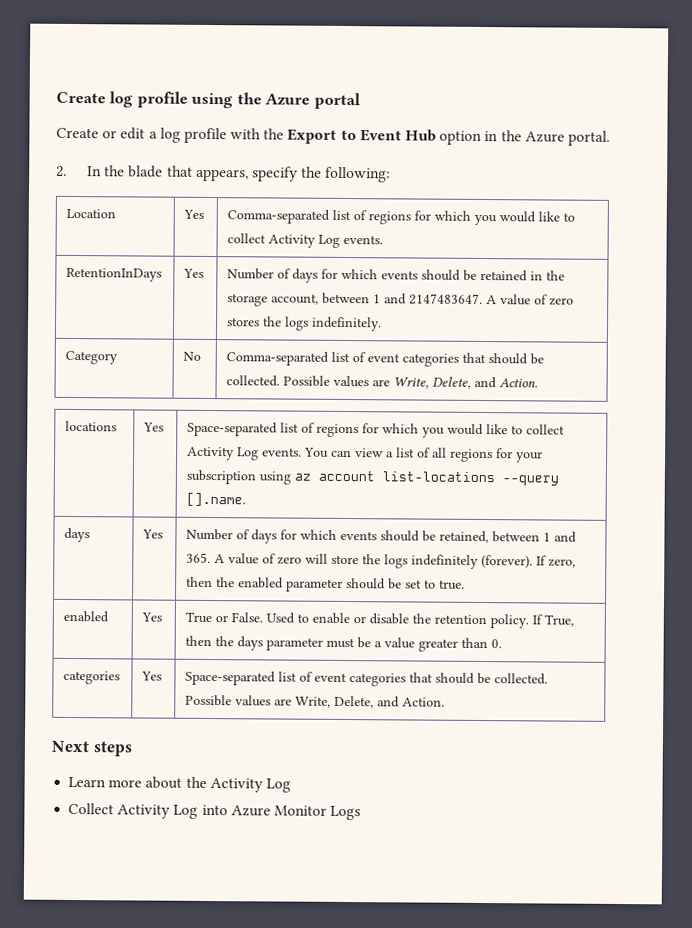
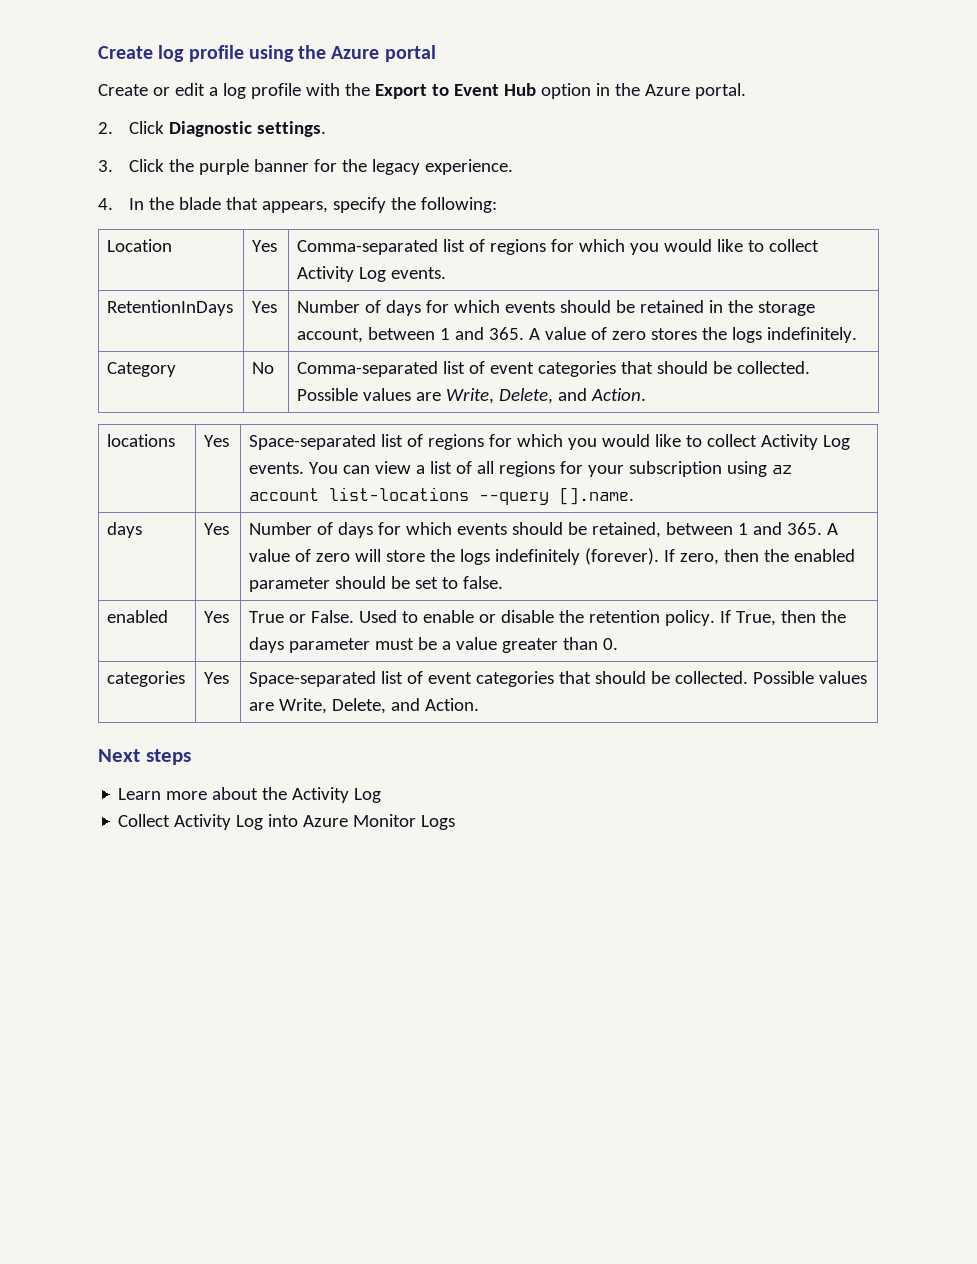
- 2. In the blade that appears, specify the following:
+ 2. Click Diagnostic settings.
+ 3. Click the purple banner for the legacy experience.
+ 4. In the blade that appears, specify the following:
- RetentionInDays | Yes | Number of days for which events should be retained in the storage account, between 1 and 2147483647. A value of zero stores the logs indefinitely.
+ RetentionInDays | Yes | Number of days for which events should be retained in the storage account, between 1 and 365. A value of zero stores the logs indefinitely.
- days | Yes | Number of days for which events should be retained, between 1 and 365. A value of zero will store the logs indefinitely (forever). If zero, then the enabled parameter should be set to true.
+ days | Yes | Number of days for which events should be retained, between 1 and 365. A value of zero will store the logs indefinitely (forever). If zero, then the enabled parameter should be set to false.

